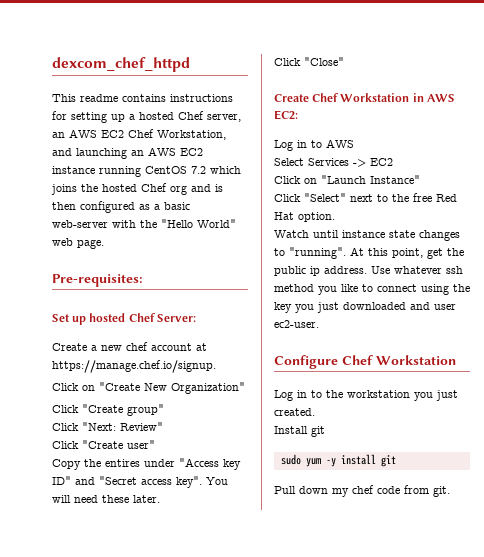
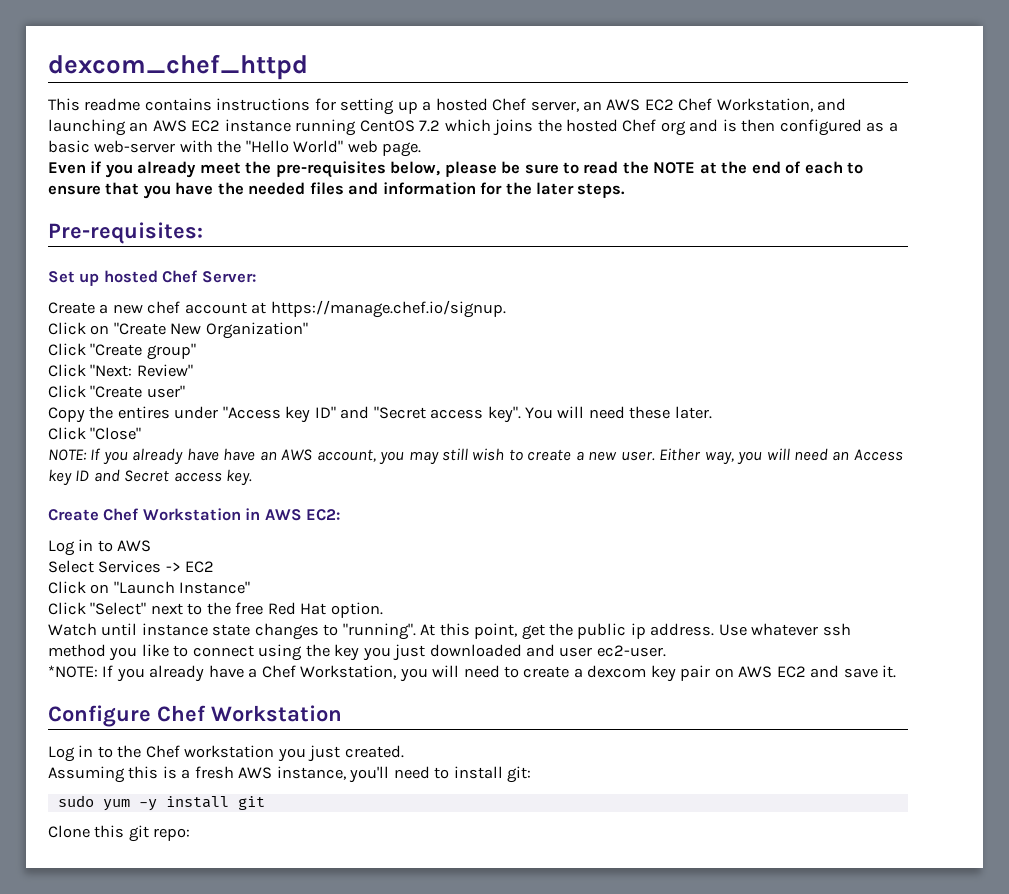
+ Even if you already meet the pre-requisites below, please be sure to read the NOTE at the end of each to ensure that you have the needed files and information for the later steps.
+ NOTE: If you already have have an AWS account, you may still wish to create a new user. Either way, you will need an Access key ID and Secret access key.
+ *NOTE: If you already have a Chef Workstation, you will need to create a dexcom key pair on AWS EC2 and save it.
- Log in to the workstation you just created.
+ Log in to the Chef workstation you just created.
- Install git
+ Assuming this is a fresh AWS instance, you'll need to install git:
- Pull down my chef code from git.
+ Clone this git repo:

